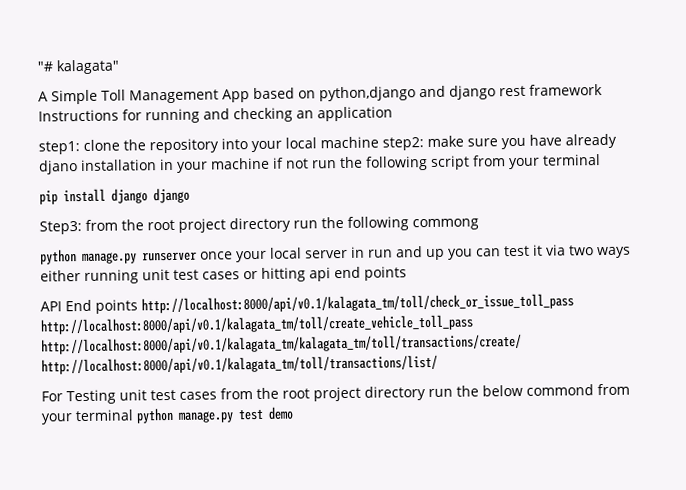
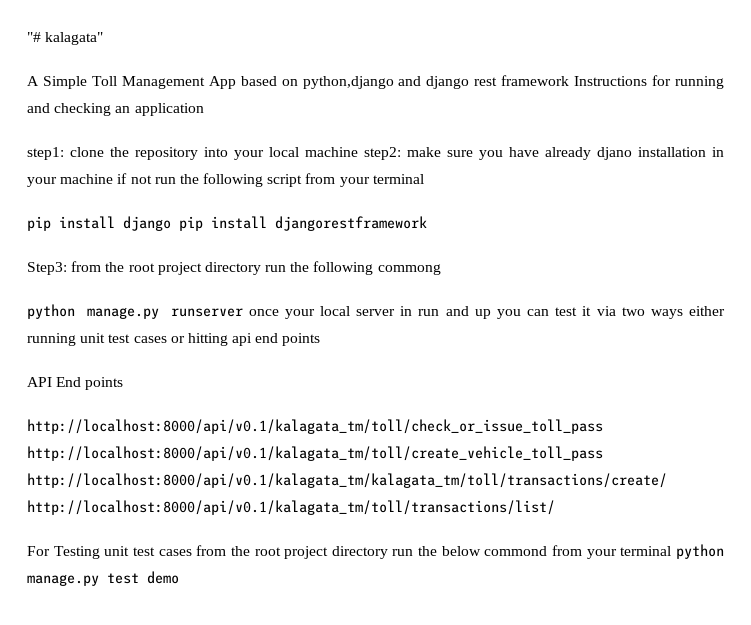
- pip install django django
+ pip install django pip install djangorestframework
- API End points http://localhost:8000/api/v0.1/kalagata_tm/toll/check_or_issue_toll_pass http://localhost:8000/api/v0.1/kalagata_tm/toll/create_vehicle_toll_pass http://localhost:8000/api/v0.1/kalagata_tm/kalagata_tm/toll/transactions/create/ http://localhost:8000/api/v0.1/kalagata_tm/toll/transactions/list/
+ API End points
+ http://localhost:8000/api/v0.1/kalagata_tm/toll/check_or_issue_toll_pass http://localhost:8000/api/v0.1/kalagata_tm/toll/create_vehicle_toll_pass http://localhost:8000/api/v0.1/kalagata_tm/kalagata_tm/toll/transactions/create/ http://localhost:8000/api/v0.1/kalagata_tm/toll/transactions/list/

